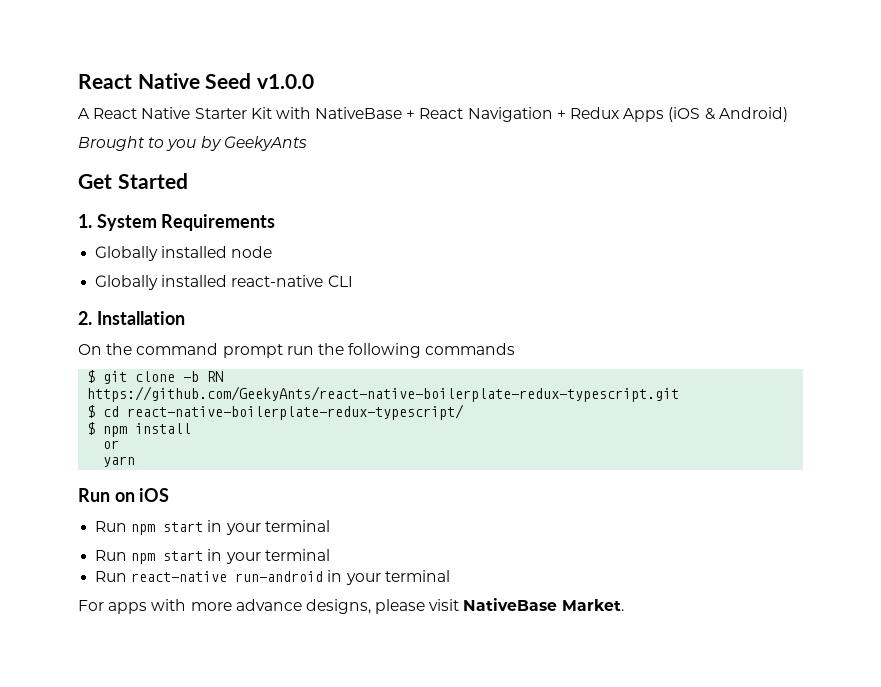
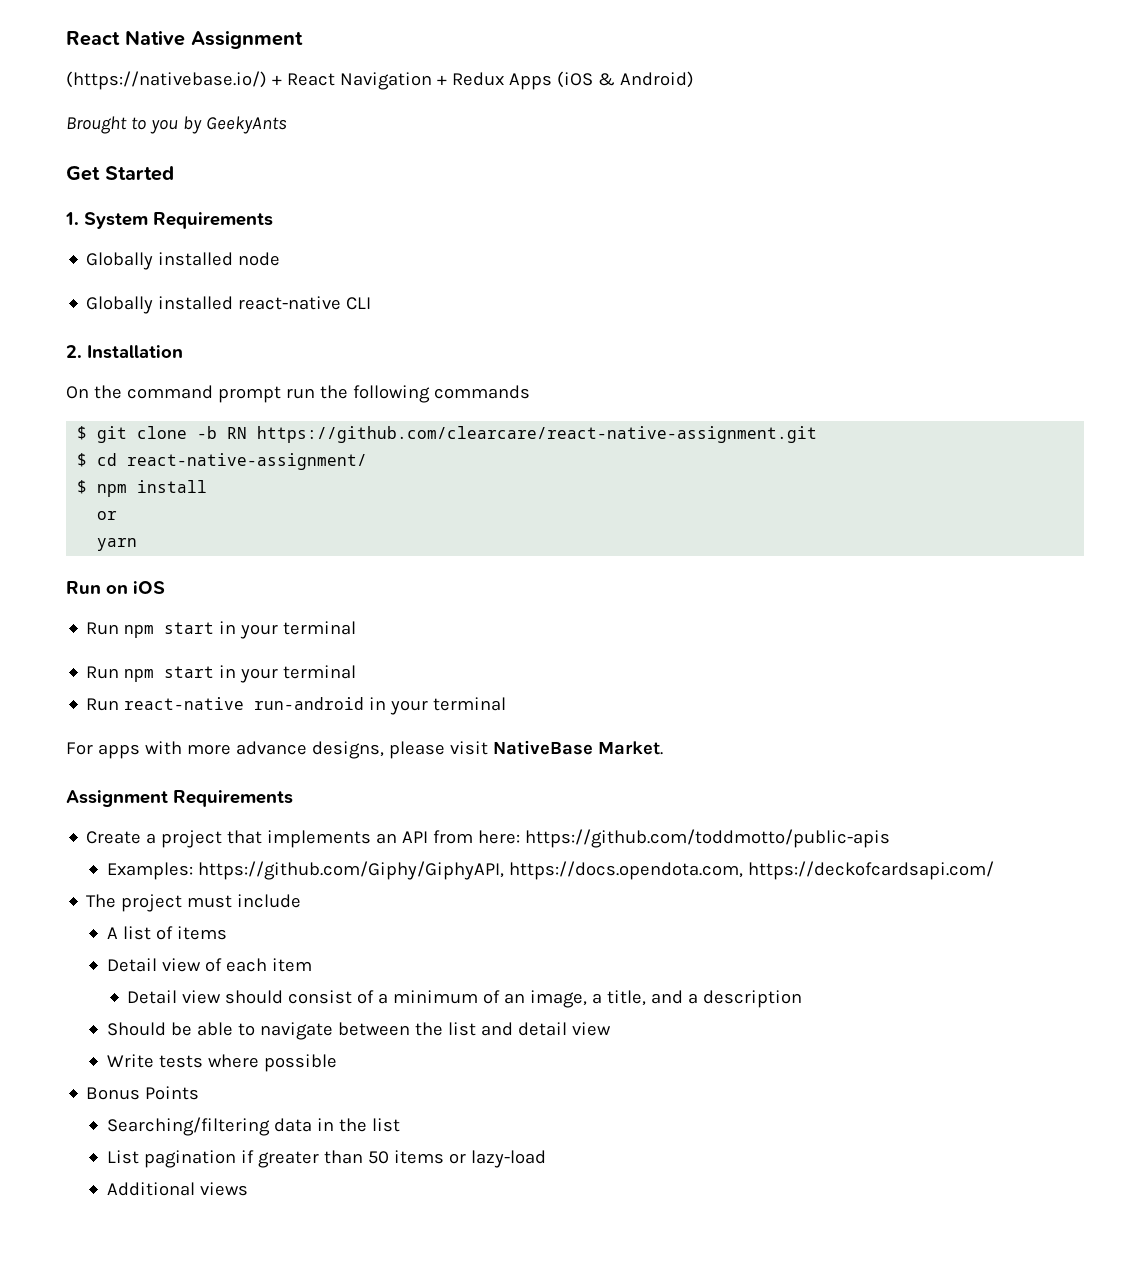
- React Native Seed v1.0.0
- A React Native Starter Kit with NativeBase + React Navigation + Redux Apps (iOS & Android)
+ React Native Assignment
+ (https://nativebase.io/) + React Navigation + Redux Apps (iOS & Android)
- $ git clone -b RN https://github.com/GeekyAnts/react-native-boilerplate-redux-typescript.git
+ $ git clone -b RN https://github.com/clearcare/react-native-assignment.git
- $ cd react-native-boilerplate-redux-typescript/
+ $ cd react-native-assignment/
+ Assignment Requirements
+ Create a project that implements an API from here: https://github.com/toddmotto/public-apis
+ Examples: https://github.com/Giphy/GiphyAPI, https://docs.opendota.com, https://deckofcardsapi.com/
+ The project must include
+ A list of items
+ Detail view of each item
+ Detail view should consist of a minimum of an image, a title, and a description
+ Should be able to navigate between the list and detail view
+ Write tests where possible
+ Bonus Points
+ Searching/filtering data in the list
+ List pagination if greater than 50 items or lazy-load
+ Additional views

